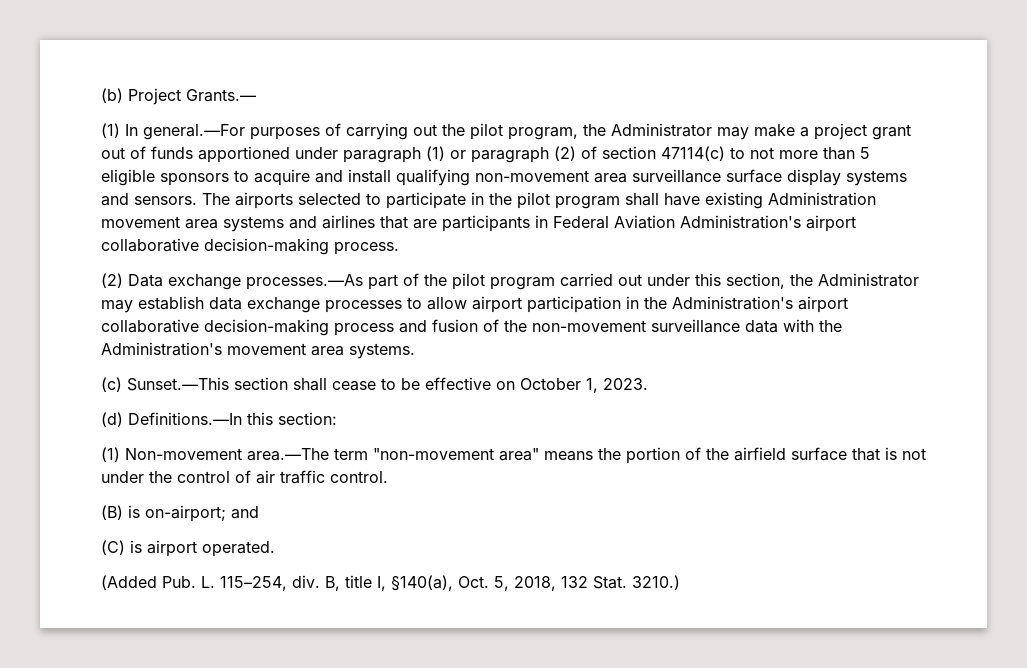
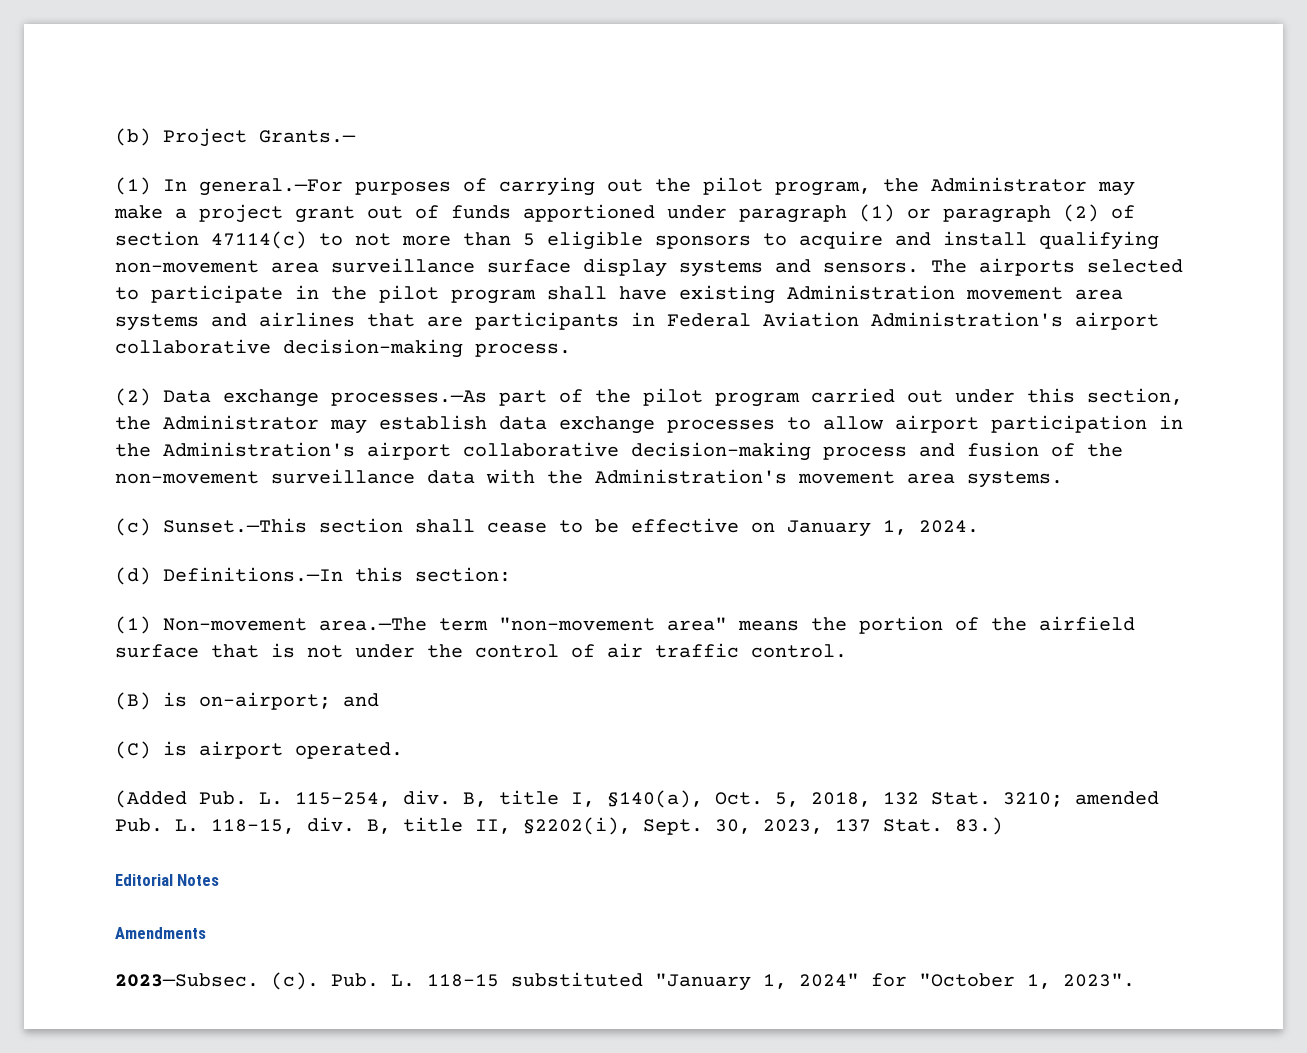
- (c) Sunset.—This section shall cease to be effective on October 1, 2023.
+ (c) Sunset.—This section shall cease to be effective on January 1, 2024.
- 3210.)
+ 3210; amended Pub. L. 118–15, div. B, title II, §2202(i), Sept. 30, 2023, 137 Stat. 83.)
+ Editorial Notes
+ Amendments
+ 2023—Subsec. (c). Pub. L. 118–15 substituted "January 1, 2024" for "October 1, 2023".

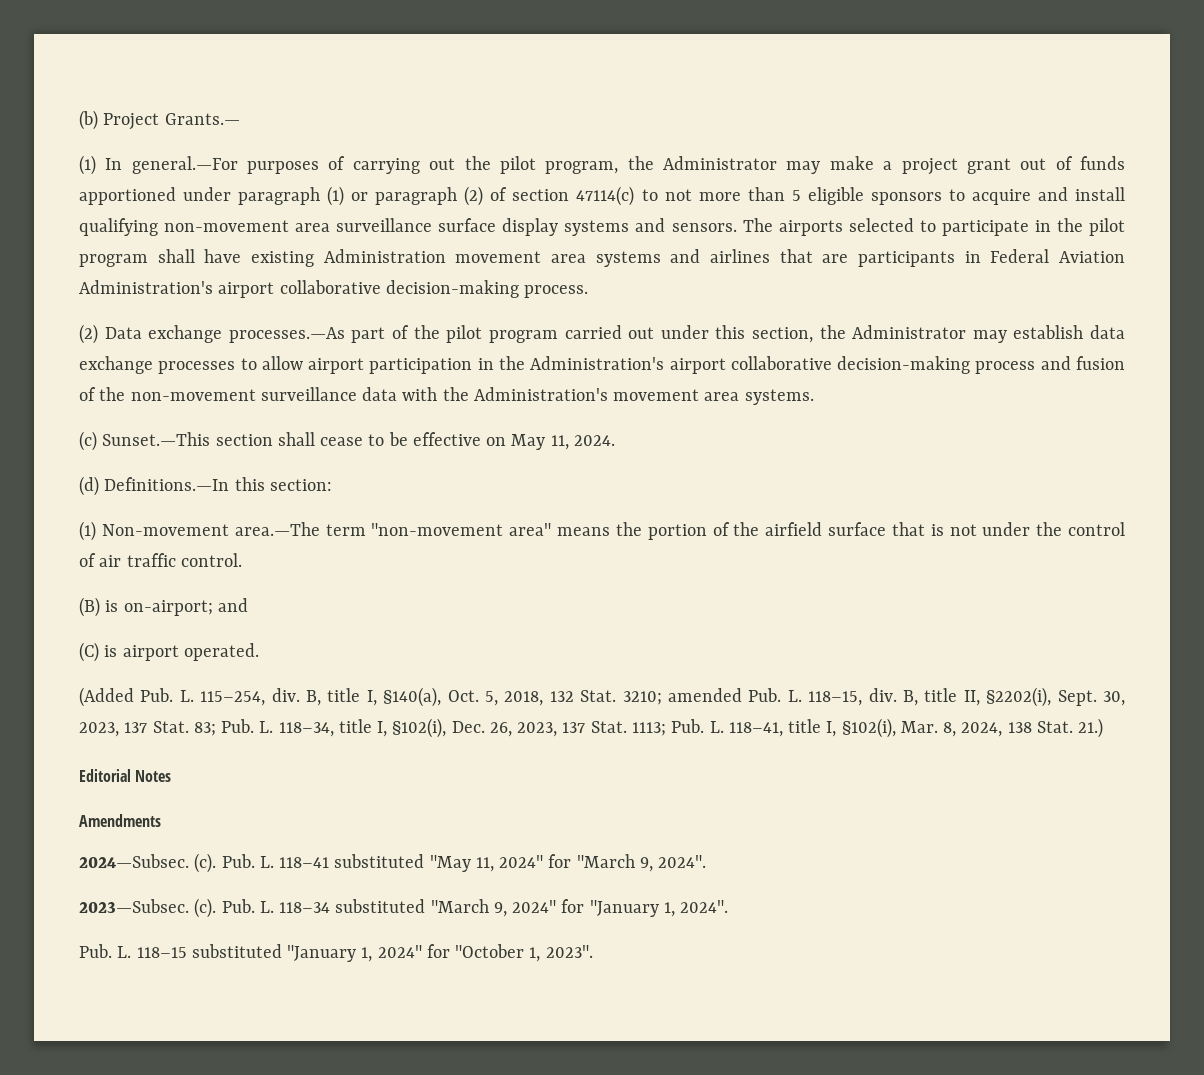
- (c) Sunset.—This section shall cease to be effective on January 1, 2024.
+ (c) Sunset.—This section shall cease to be effective on May 11, 2024.
- 83.)
+ 83; Pub. L. 118–34, title I, §102(i), Dec. 26, 2023, 137 Stat. 1113; Pub. L. 118–41, title I, §102(i), Mar. 8, 2024, 138 Stat. 21.)
  Editorial Notes
  Amendments
- 2023—Subsec. (c). Pub. L. 118–15 substituted "January 1, 2024" for "October 1, 2023".
+ 2024—Subsec. (c). Pub. L. 118–41 substituted "May 11, 2024" for "March 9, 2024".
+ 2023—Subsec. (c). Pub. L. 118–34 substituted "March 9, 2024" for "January 1, 2024".
+ Pub. L. 118–15 substituted "January 1, 2024" for "October 1, 2023".

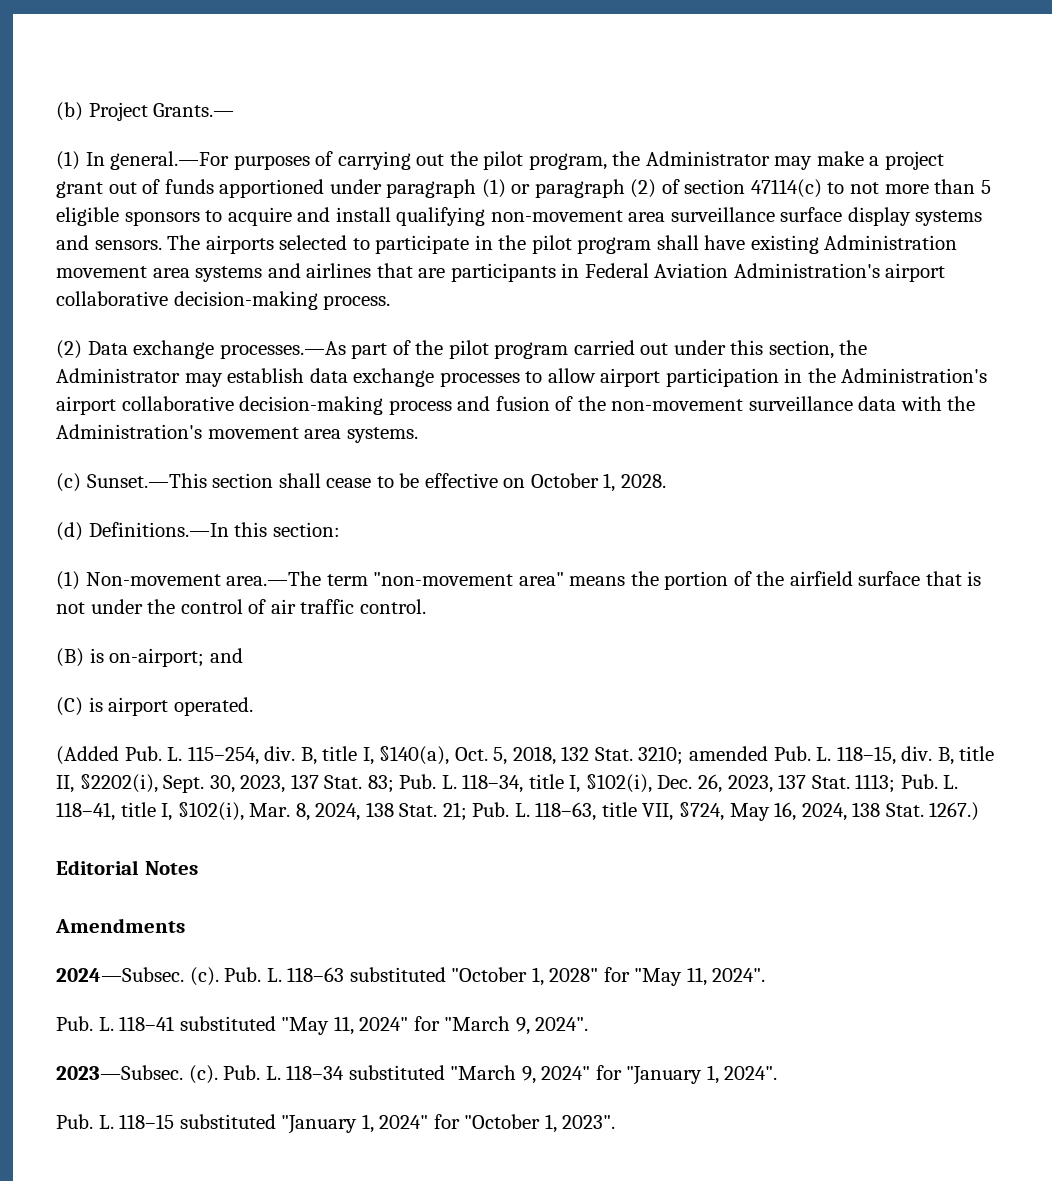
- (c) Sunset.—This section shall cease to be effective on May 11, 2024.
+ (c) Sunset.—This section shall cease to be effective on October 1, 2028.
- 21.)
+ 21; Pub. L. 118–63, title VII, §724, May 16, 2024, 138 Stat. 1267.)
+ Pub. L. 118–63 substituted "October 1, 2028" for "May 11, 2024".

